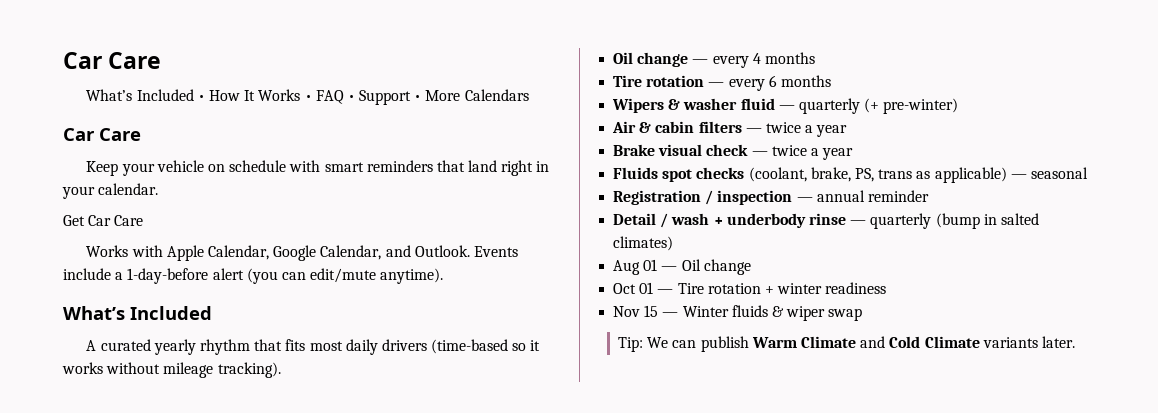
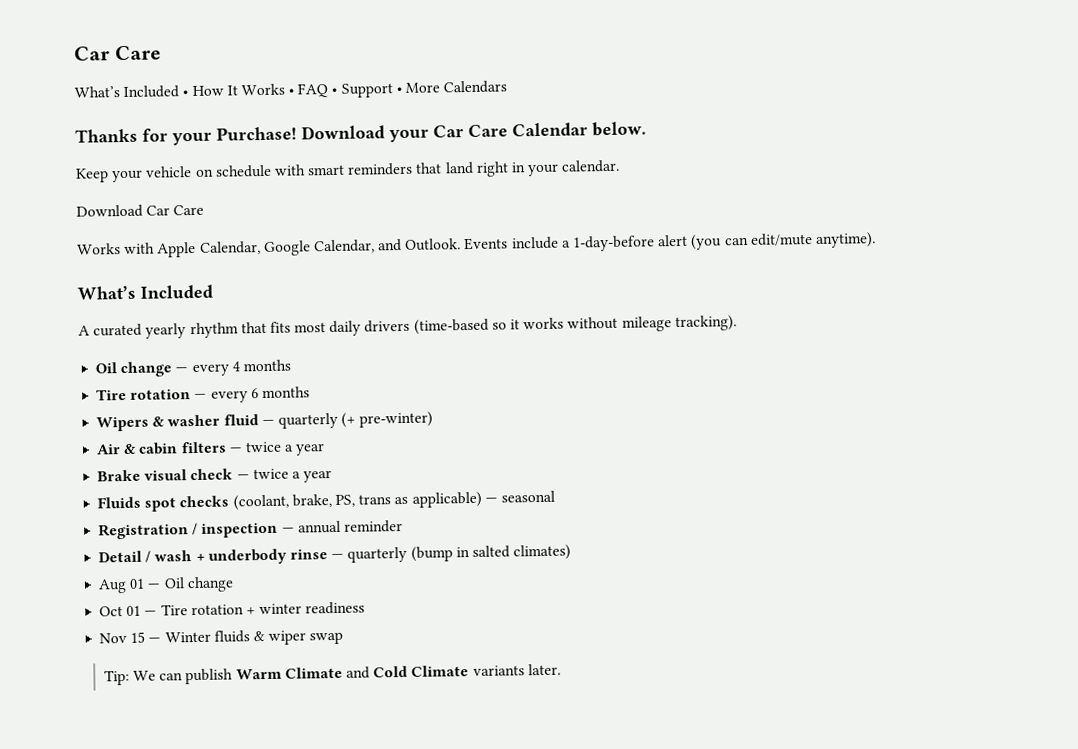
  What’s Included • How It Works • FAQ • Support • More Calendars
- Car Care
+ Thanks for your Purchase! Download your Car Care Calendar below.
- Get Car Care
+ Download Car Care

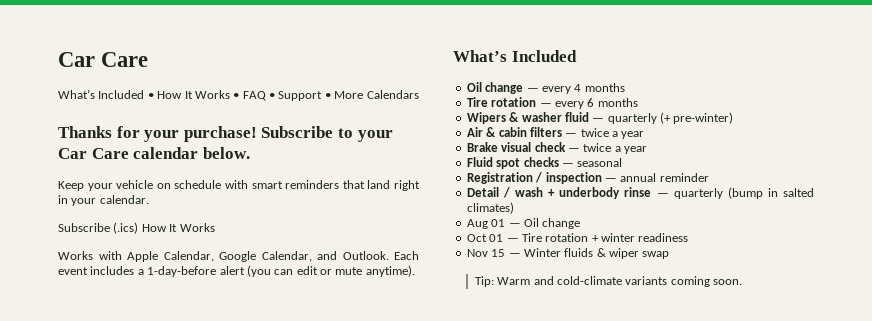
- Thanks for your Purchase! Download your Car Care Calendar below.
+ Thanks for your purchase! Subscribe to your Car Care calendar below.
- Download Car Care
+ Subscribe (.ics) How It Works
- Events include a 1-day-before alert (you can edit/mute anytime).
+ Each event includes a 1-day-before alert (you can edit or mute anytime).
- A curated yearly rhythm that fits most daily drivers (time-based so it works without mileage tracking).
- Fluids spot checks (coolant, brake, PS, trans as applicable) — seasonal
+ Fluid spot checks — seasonal
- Tip: We can publish Warm Climate and Cold Climate variants later.
+ Tip: Warm and cold-climate variants coming soon.

